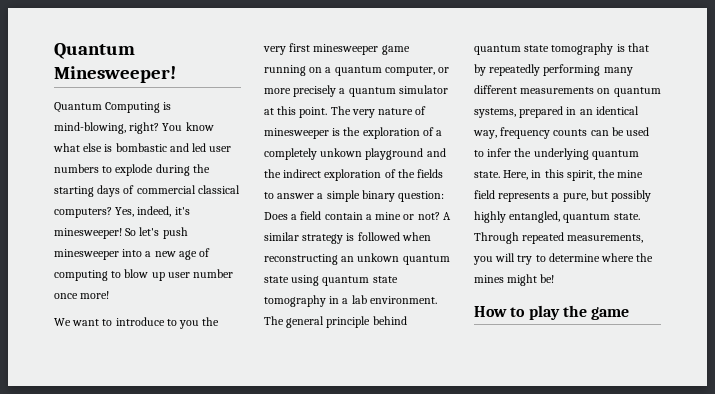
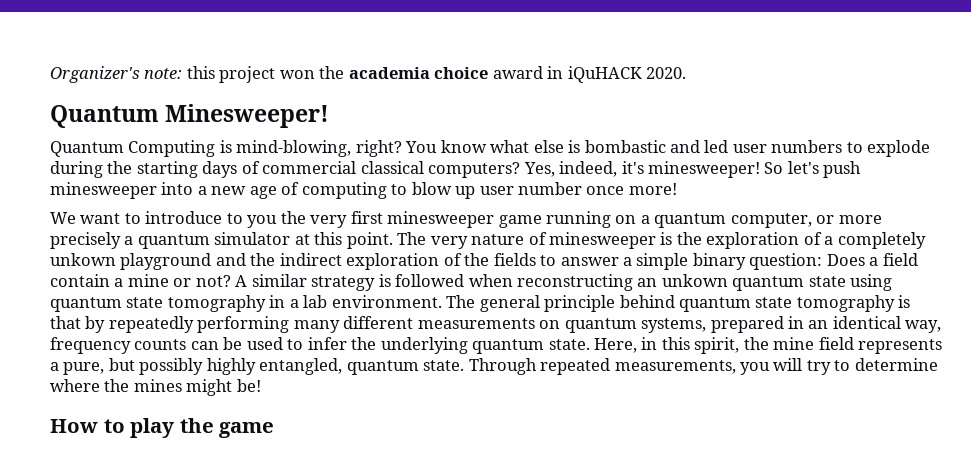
+ Organizer's note: this project won the academia choice award in iQuHACK 2020.

